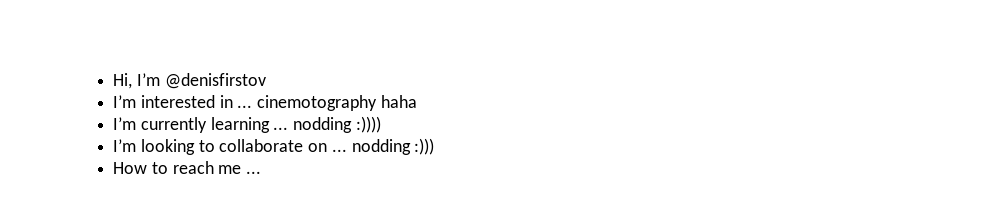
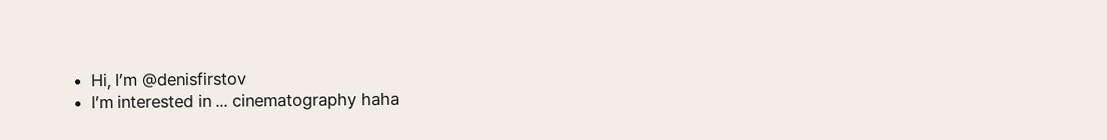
- I’m interested in ... cinemotography haha
+ I’m interested in ... cinematography haha
- I’m currently learning ... nodding :))))
- I’m looking to collaborate on ... nodding :)))
- How to reach me ...

